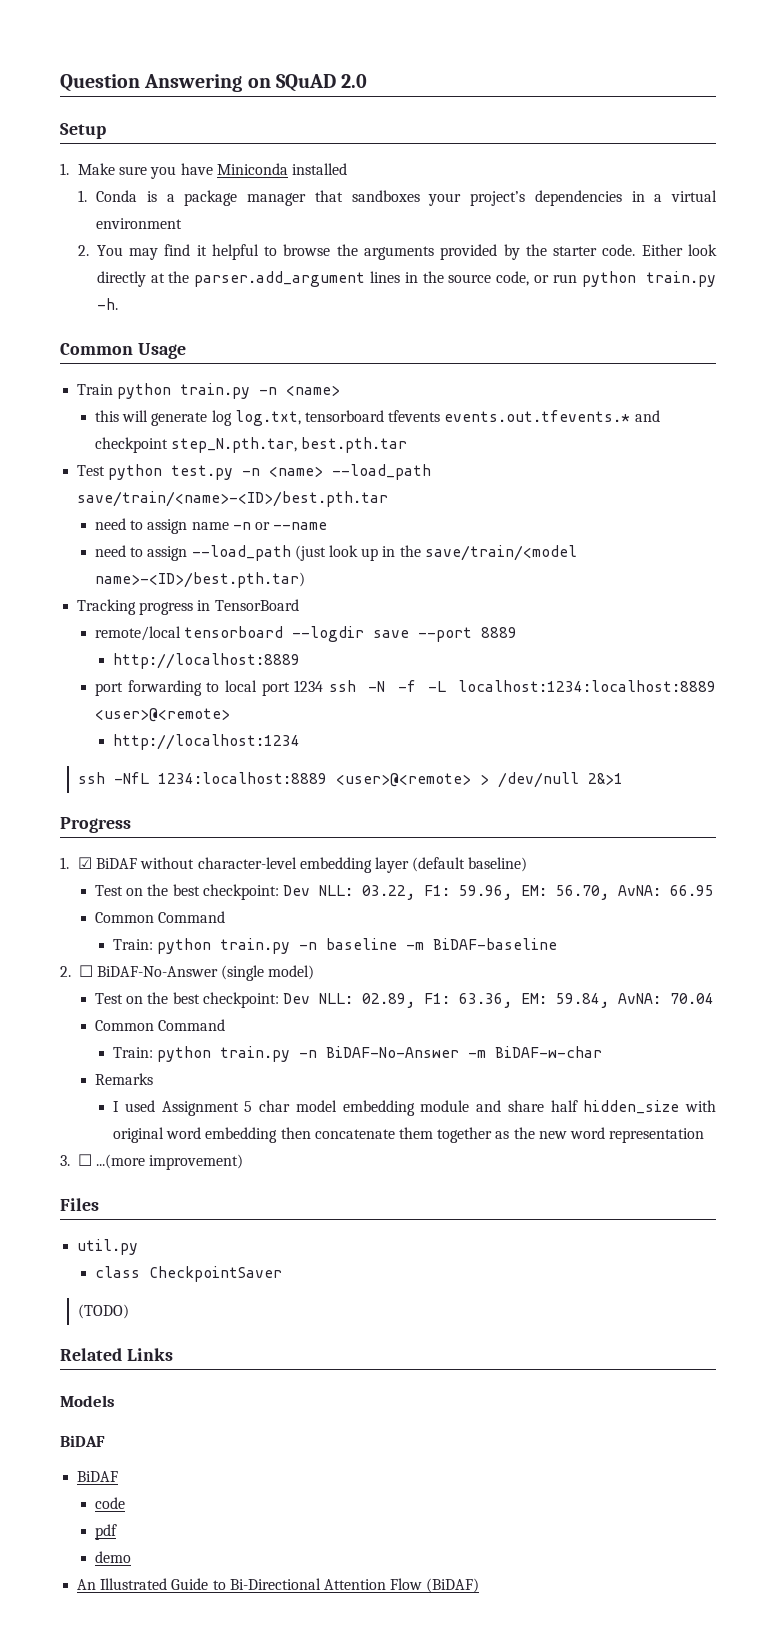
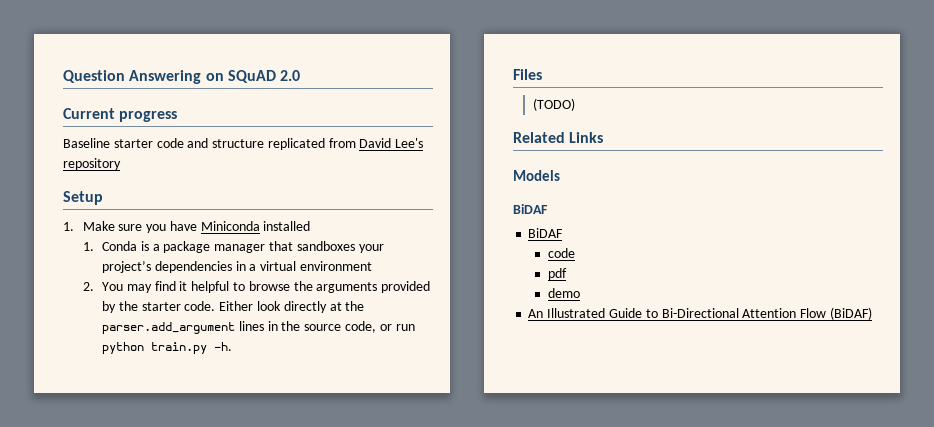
+ Current progress
+ Baseline starter code and structure replicated from David Lee's repository
- Common Usage
- Train python train.py -n <name>
- this will generate log log.txt, tensorboard tfevents events.out.tfevents.* and checkpoint step_N.pth.tar, best.pth.tar
- Test python test.py -n <name> --load_path save/train/<name>-<ID>/best.pth.tar
- need to assign name -n or --name
- need to assign --load_path (just look up in the save/train/<model name>-<ID>/best.pth.tar)
- Tracking progress in TensorBoard
- remote/local tensorboard --logdir save --port 8889
- http://localhost:8889
- port forwarding to local port 1234 ssh -N -f -L localhost:1234:localhost:8889 <user>@<remote>
- http://localhost:1234
- ssh -NfL 1234:localhost:8889 <user>@<remote> > /dev/null 2&>1
- Progress
- 1. ☑ BiDAF without character-level embedding layer (default baseline)
- Test on the best checkpoint: Dev NLL: 03.22, F1: 59.96, EM: 56.70, AvNA: 66.95
- Common Command
- Train: python train.py -n baseline -m BiDAF-baseline
- 2. ☐ BiDAF-No-Answer (single model)
- Test on the best checkpoint: Dev NLL: 02.89, F1: 63.36, EM: 59.84, AvNA: 70.04
- Common Command
- Train: python train.py -n BiDAF-No-Answer -m BiDAF-w-char
- Remarks
- I used Assignment 5 char model embedding module and share half hidden_size with original word embedding then concatenate them together as the new word representation
- 3. ☐ ...(more improvement)
  Files
- util.py
- class CheckpointSaver

